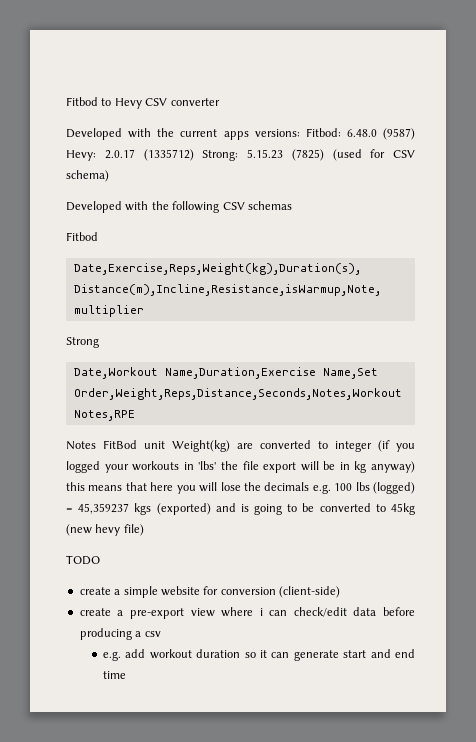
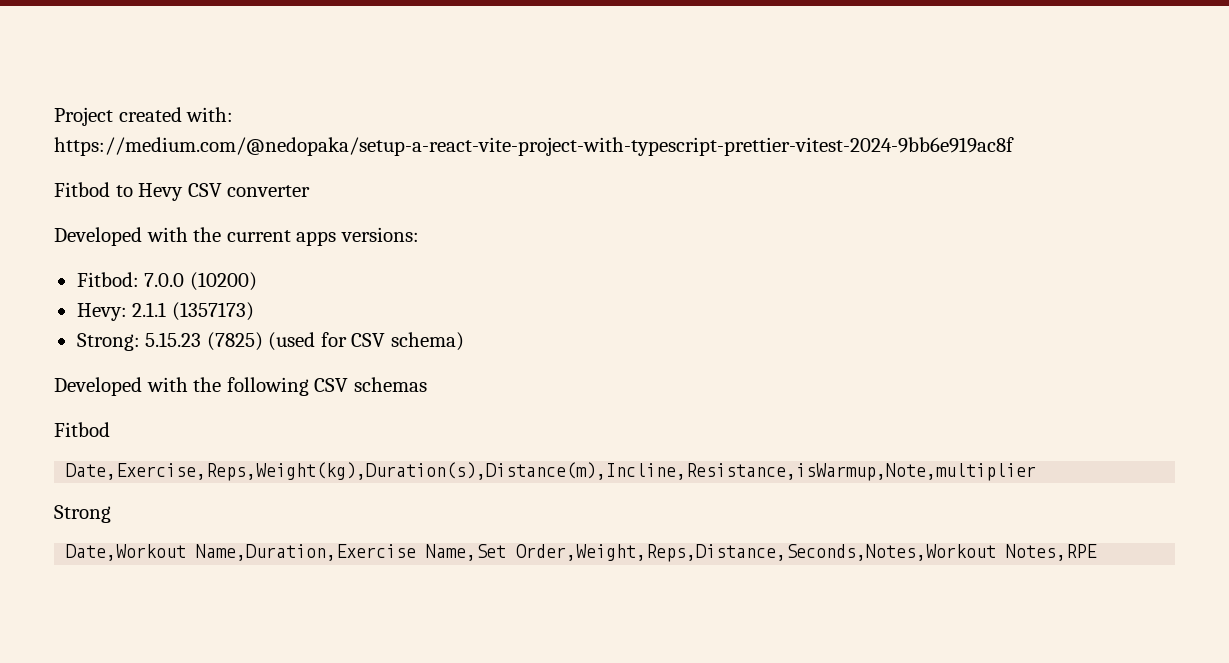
+ Project created with: https://medium.com/@nedopaka/setup-a-react-vite-project-with-typescript-prettier-vitest-2024-9bb6e919ac8f
- Developed with the current apps versions: Fitbod: 6.48.0 (9587) Hevy: 2.0.17 (1335712) Strong: 5.15.23 (7825) (used for CSV schema)
+ Developed with the current apps versions:
+ Fitbod: 7.0.0 (10200)
+ Hevy: 2.1.1 (1357173)
+ Strong: 5.15.23 (7825) (used for CSV schema)
- Notes FitBod unit Weight(kg) are converted to integer (if you logged your workouts in 'lbs' the file export will be in kg anyway) this means that here you will lose the decimals e.g. 100 lbs (logged) = 45,359237 kgs (exported) and is going to be converted to 45kg (new hevy file)
- TODO
- create a simple website for conversion (client-side)
- create a pre-export view where i can check/edit data before producing a csv
- e.g. add workout duration so it can generate start and end time

